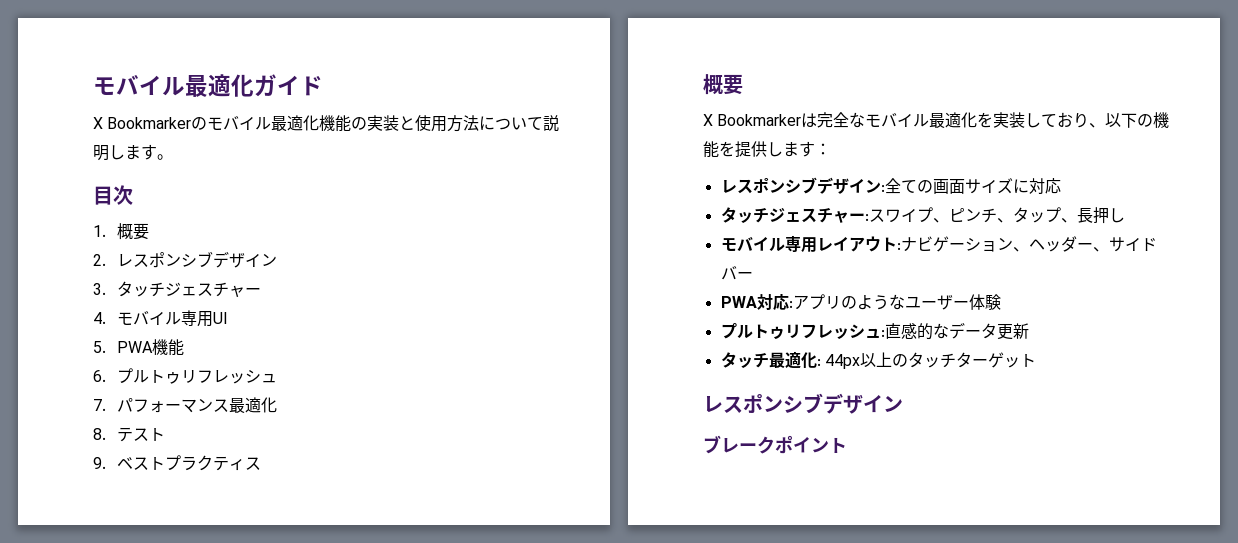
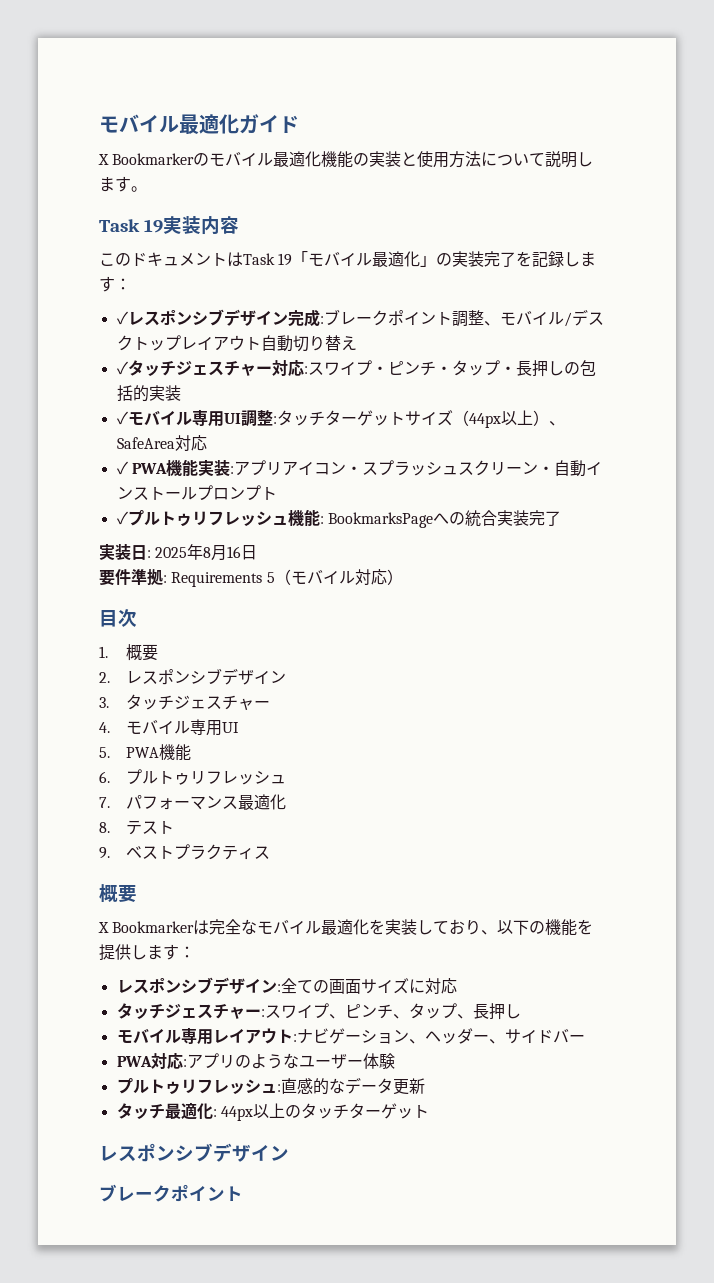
+ Task 19実装内容
+ このドキュメントはTask 19「モバイル最適化」の実装完了を記録します：
+ ✓レスポンシブデザイン完成:ブレークポイント調整、モバイル/デスクトップレイアウト自動切り替え
+ ✓タッチジェスチャー対応:スワイプ・ピンチ・タップ・長押しの包括的実装
+ ✓モバイル専用UI調整:タッチターゲットサイズ（44px以上）、SafeArea対応
+ ✓ PWA機能実装:アプリアイコン・スプラッシュスクリーン・自動インストールプロンプト
+ ✓プルトゥリフレッシュ機能: BookmarksPageへの統合実装完了
+ 実装日: 2025年8月16日
+ 要件準拠: Requirements 5（モバイル対応）

